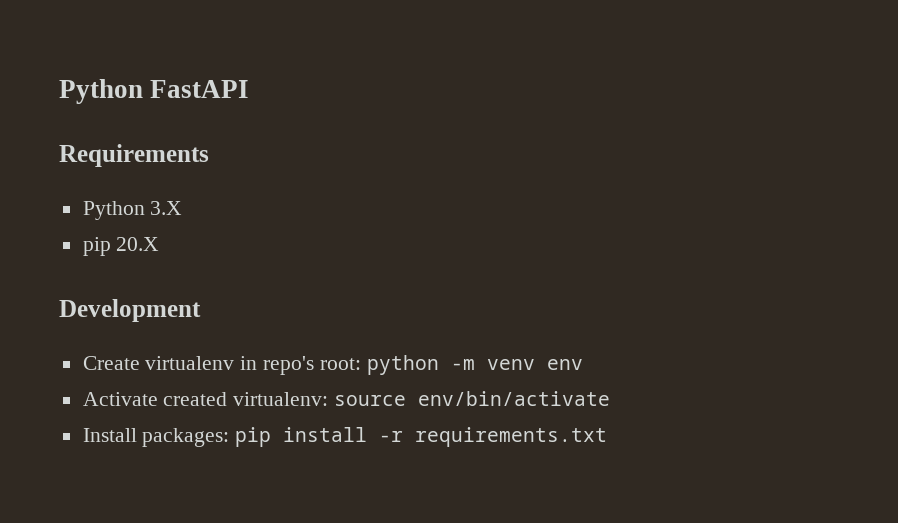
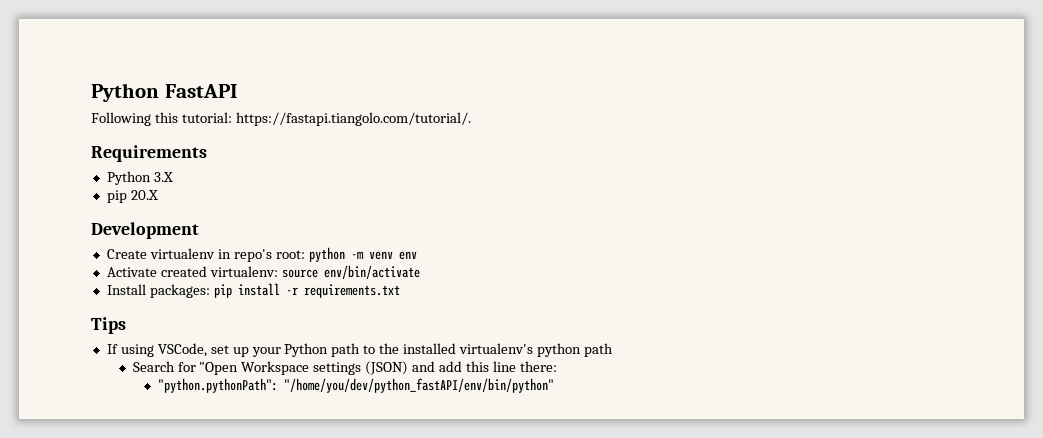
+ Following this tutorial: https://fastapi.tiangolo.com/tutorial/.
+ Tips
+ If using VSCode, set up your Python path to the installed virtualenv's python path
+ Search for "Open Workspace settings (JSON) and add this line there:
+ "python.pythonPath": "/home/you/dev/python_fastAPI/env/bin/python"

